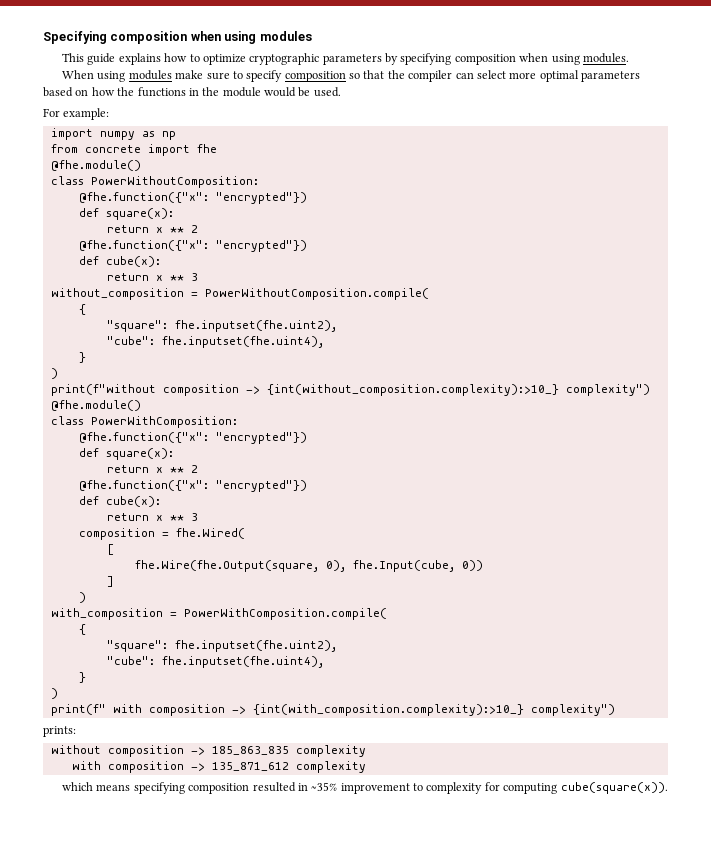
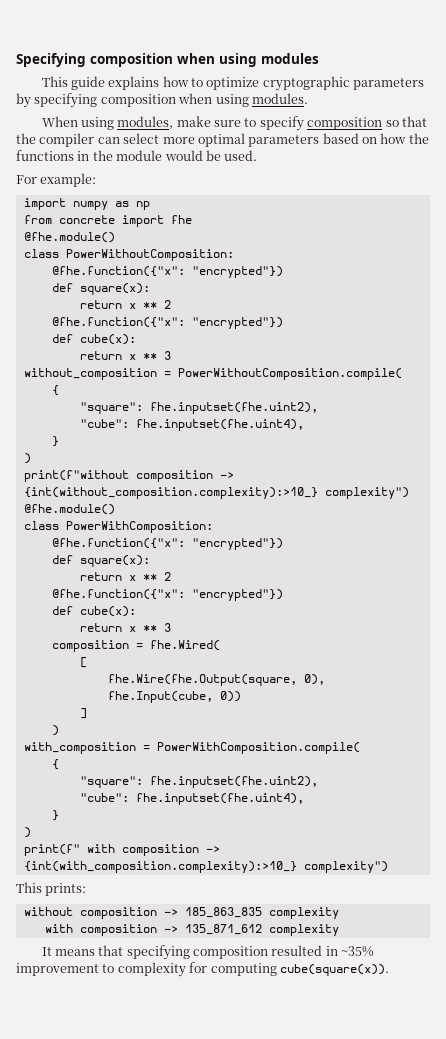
- When using modules make sure to specify composition so that the compiler can select more optimal parameters based on how the functions in the module would be used.
+ When using modules, make sure to specify composition so that the compiler can select more optimal parameters based on how the functions in the module would be used.
- prints:
+ This prints:
- which means specifying composition resulted in ~35% improvement to complexity for computing cube(square(x)).
+ It means that specifying composition resulted in ~35% improvement to complexity for computing cube(square(x)).

